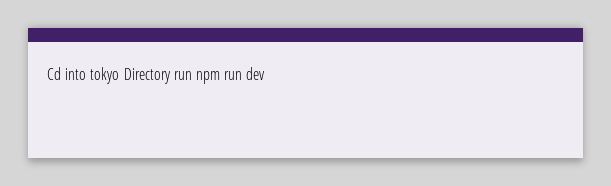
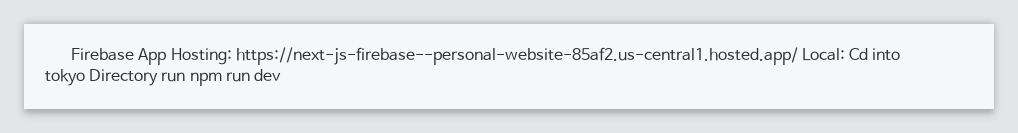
- Cd into tokyo Directory run npm run dev
+ Firebase App Hosting: https://next-js-firebase--personal-website-85af2.us-central1.hosted.app/ Local: Cd into tokyo Directory run npm run dev

